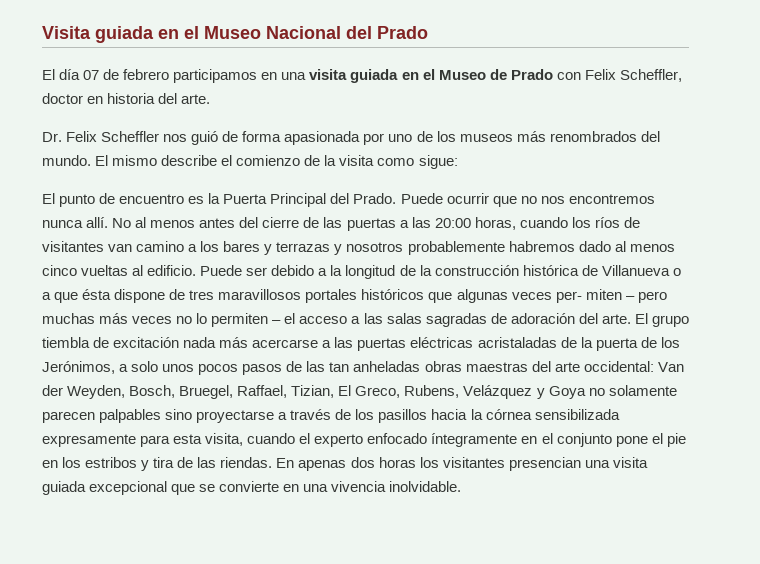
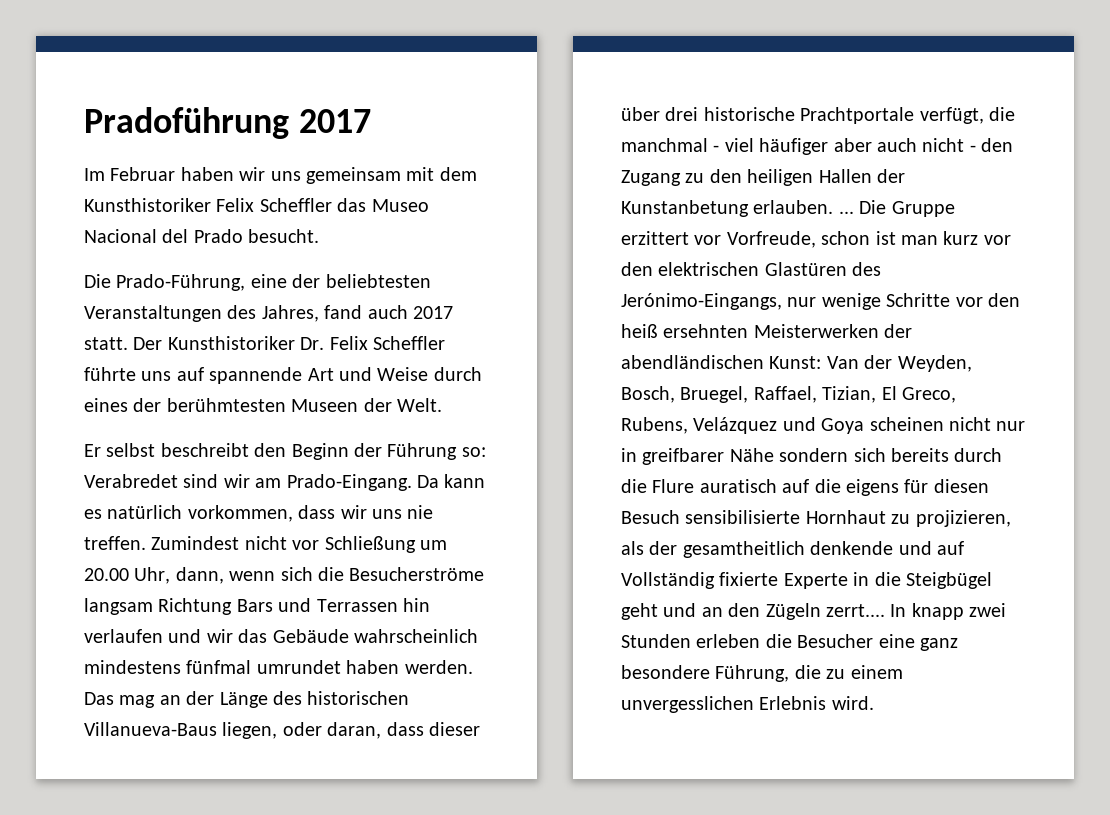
- Visita guiada en el Museo Nacional del Prado
- El día 07 de febrero participamos en una visita guiada en el Museo de Prado con Felix Scheffler, doctor en historia del arte.
- Dr. Felix Scheffler nos guió de forma apasionada por uno de los museos más renombrados del mundo. El mismo describe el comienzo de la visita como sigue:
- El punto de encuentro es la Puerta Principal del Prado. Puede ocurrir que no nos encontremos nunca allí. No al menos antes del cierre de las puertas a las 20:00 horas, cuando los ríos de visitantes van camino a los bares y terrazas y nosotros probablemente habremos dado al menos cinco vueltas al edificio. Puede ser debido a la longitud de la construcción histórica de Villanueva o a que ésta dispone de tres maravillosos portales históricos que algunas veces per- miten – pero muchas más veces no lo permiten – el acceso a las salas sagradas de adoración del arte. El grupo tiembla de excitación nada más acercarse a las puertas eléctricas acristaladas de la puerta de los Jerónimos, a solo unos pocos pasos de las tan anheladas obras maestras del arte occidental: Van der Weyden, Bosch, Bruegel, Raffael, Tizian, El Greco, Rubens, Velázquez y Goya no solamente parecen palpables sino proyectarse a través de los pasillos hacia la córnea sensibilizada expresamente para esta visita, cuando el experto enfocado íntegramente en el conjunto pone el pie en los estribos y tira de las riendas. En apenas dos horas los visitantes presencian una visita guiada excepcional que se convierte en una vivencia inolvidable.
+ Pradoführung 2017
+ Im Februar haben wir uns gemeinsam mit dem Kunsthistoriker Felix Scheffler das Museo Nacional del Prado besucht.
+ Die Prado-Führung, eine der beliebtesten Veranstaltungen des Jahres, fand auch 2017 statt. Der Kunsthistoriker Dr. Felix Scheffler führte uns auf spannende Art und Weise durch eines der berühmtesten Museen der Welt.
+ Er selbst beschreibt den Beginn der Führung so: Verabredet sind wir am Prado-Eingang. Da kann es natürlich vorkommen, dass wir uns nie treffen. Zumindest nicht vor Schließung um 20.00 Uhr, dann, wenn sich die Besucherströme langsam Richtung Bars und Terrassen hin verlaufen und wir das Gebäude wahrscheinlich mindestens fünfmal umrundet haben werden. Das mag an der Länge des historischen Villanueva-Baus liegen, oder daran, dass dieser über drei historische Prachtportale verfügt, die manchmal - viel häufiger aber auch nicht - den Zugang zu den heiligen Hallen der Kunstanbetung erlauben. ... Die Gruppe erzittert vor Vorfreude, schon ist man kurz vor den elektrischen Glastüren des Jerónimo-Eingangs, nur wenige Schritte vor den heiß ersehnten Meisterwerken der abendländischen Kunst: Van der Weyden, Bosch, Bruegel, Raffael, Tizian, El Greco, Rubens, Velázquez und Goya scheinen nicht nur in greifbarer Nähe sondern sich bereits durch die Flure auratisch auf die eigens für diesen Besuch sensibilisierte Hornhaut zu projizieren, als der gesamtheitlich denkende und auf Vollständig fixierte Experte in die Steigbügel geht und an den Zügeln zerrt.... In knapp zwei Stunden erleben die Besucher eine ganz besondere Führung, die zu einem unvergesslichen Erlebnis wird.

